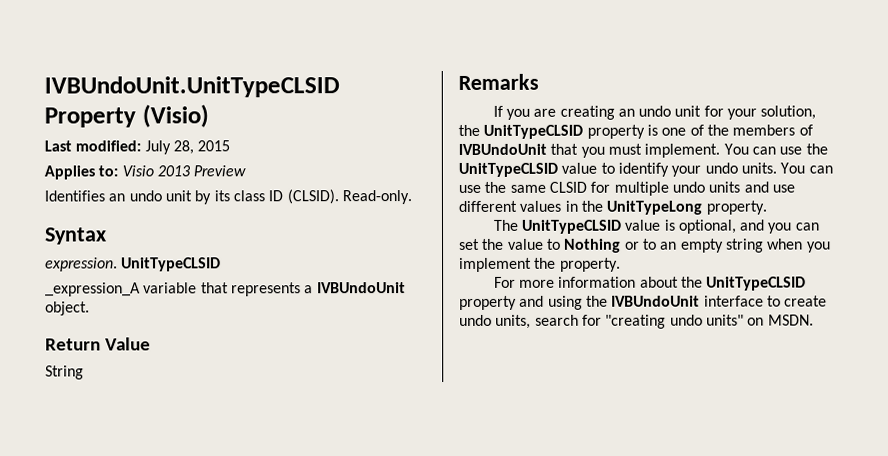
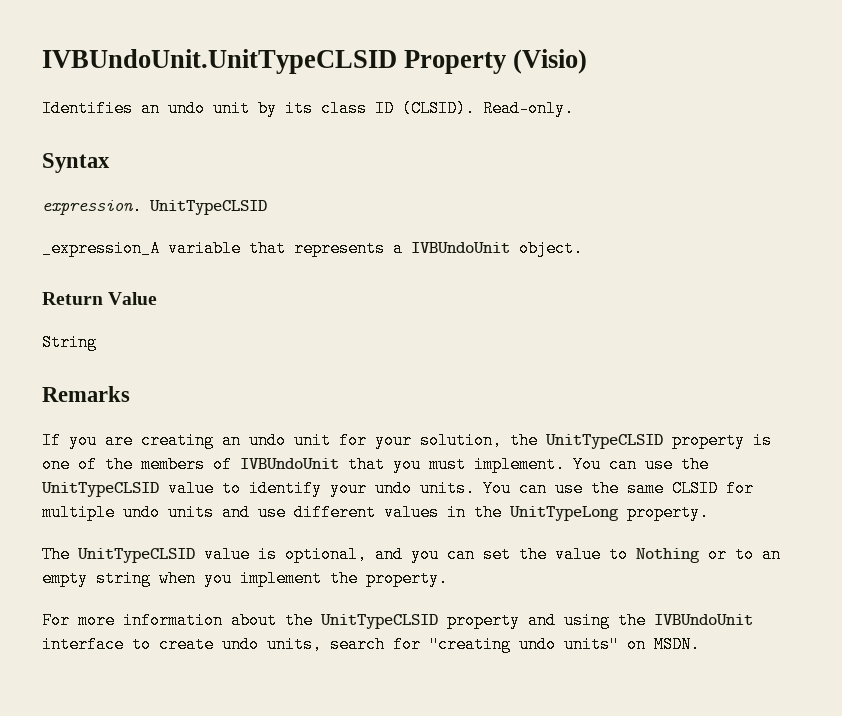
- Last modified: July 28, 2015
- Applies to: Visio 2013 Preview

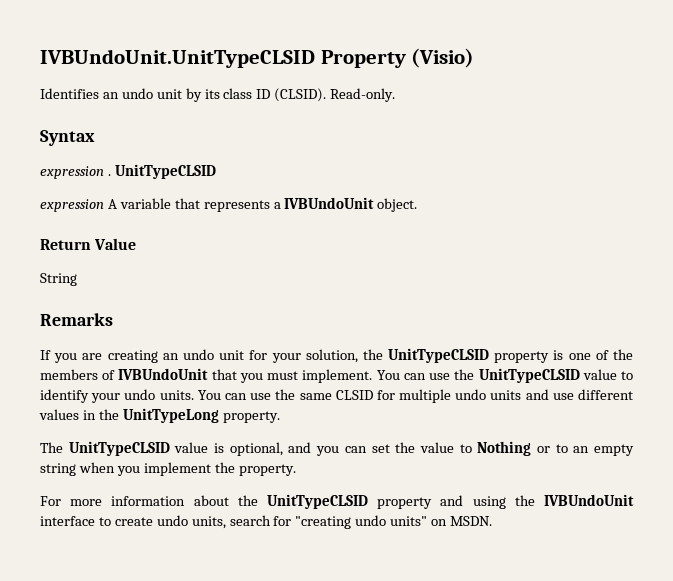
- expression.
+ expression .
- _expression_A variable that represents a IVBUndoUnit object.
+ expression A variable that represents a IVBUndoUnit object.

